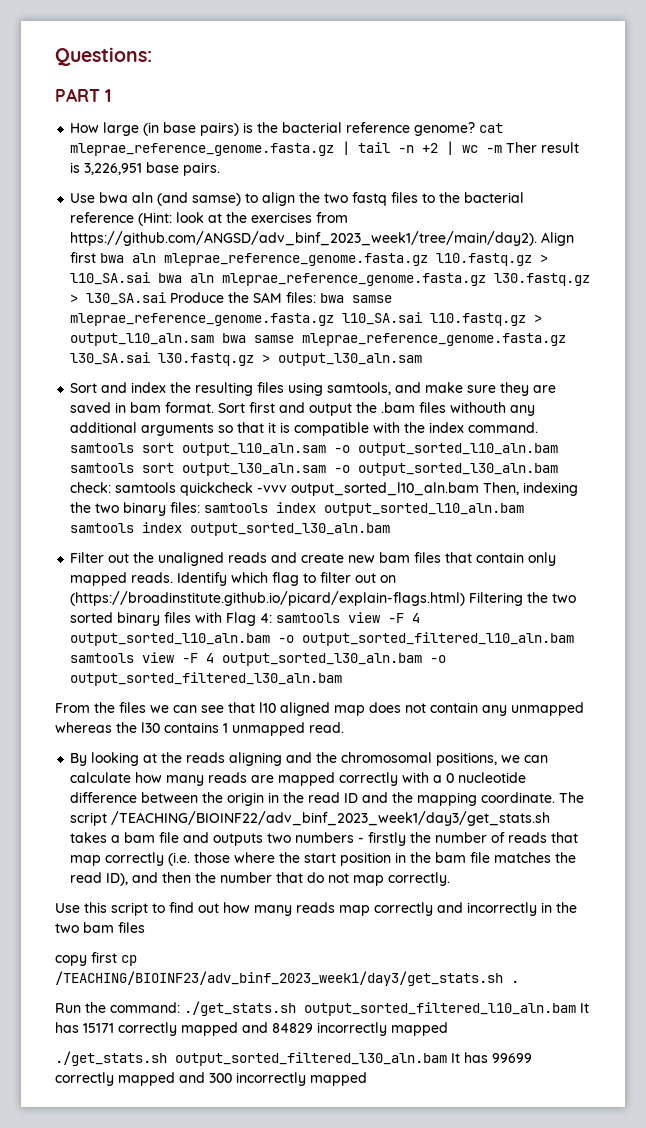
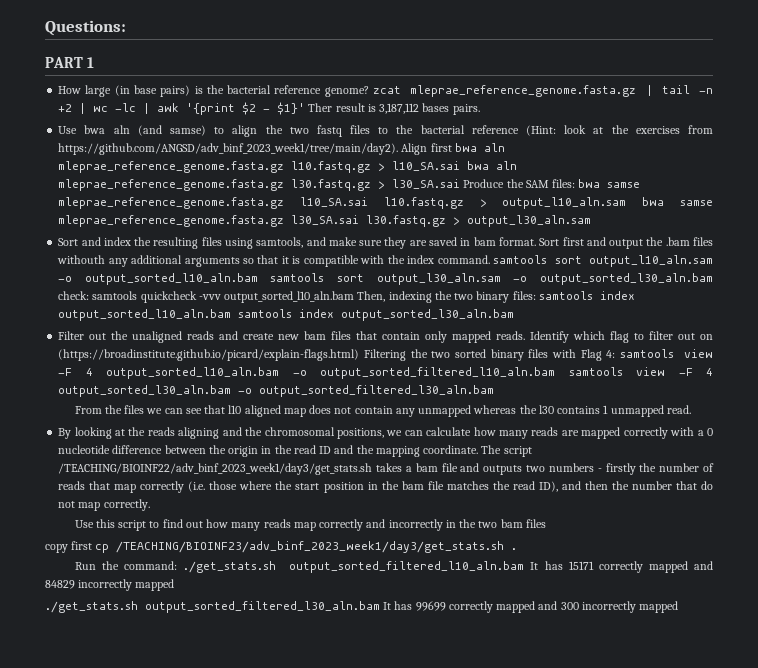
- How large (in base pairs) is the bacterial reference genome? cat mleprae_reference_genome.fasta.gz | tail -n +2 | wc -m Ther result is 3,226,951 base pairs.
+ How large (in base pairs) is the bacterial reference genome? zcat mleprae_reference_genome.fasta.gz | tail -n +2 | wc -lc | awk '{print $2 - $1}' Ther result is 3,187,112 bases pairs.

